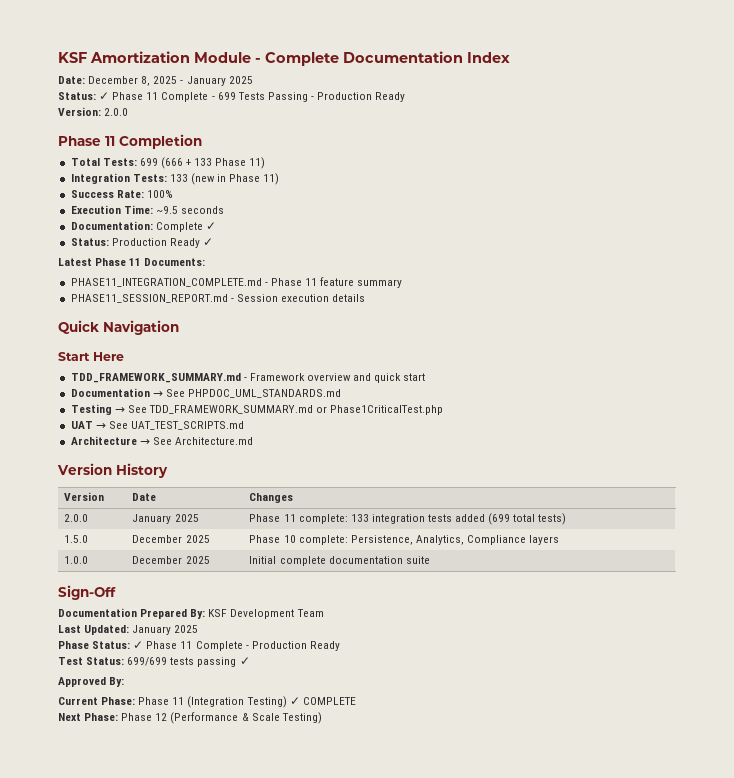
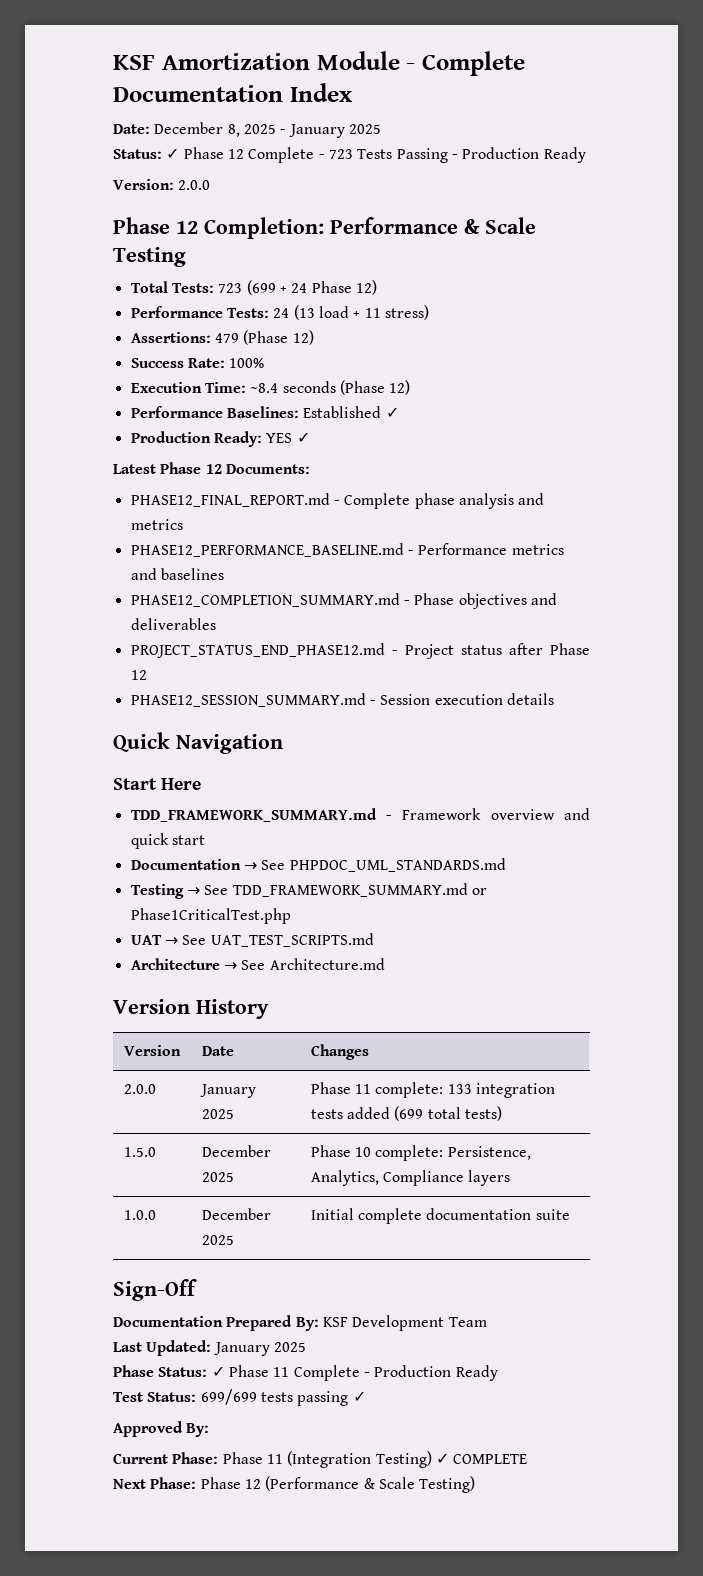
- Status: ✓ Phase 11 Complete - 699 Tests Passing - Production Ready
+ Status: ✓ Phase 12 Complete - 723 Tests Passing - Production Ready
- Phase 11 Completion
- Total Tests: 699 (666 + 133 Phase 11)
- Integration Tests: 133 (new in Phase 11)
+ Phase 12 Completion: Performance & Scale Testing
+ Total Tests: 723 (699 + 24 Phase 12)
+ Performance Tests: 24 (13 load + 11 stress)
+ Assertions: 479 (Phase 12)
- Execution Time: ~9.5 seconds
- Documentation: Complete ✓
- Status: Production Ready ✓
+ Execution Time: ~8.4 seconds (Phase 12)
+ Performance Baselines: Established ✓
+ Production Ready: YES ✓
- Latest Phase 11 Documents:
+ Latest Phase 12 Documents:
- PHASE11_INTEGRATION_COMPLETE.md - Phase 11 feature summary
- PHASE11_SESSION_REPORT.md - Session execution details
+ PHASE12_FINAL_REPORT.md - Complete phase analysis and metrics
+ PHASE12_PERFORMANCE_BASELINE.md - Performance metrics and baselines
+ PHASE12_COMPLETION_SUMMARY.md - Phase objectives and deliverables
+ PROJECT_STATUS_END_PHASE12.md - Project status after Phase 12
+ PHASE12_SESSION_SUMMARY.md - Session execution details

